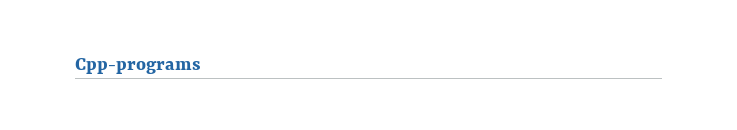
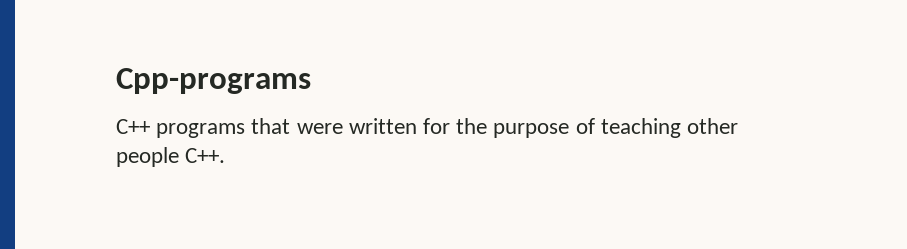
+ C++ programs that were written for the purpose of teaching other people C++.

